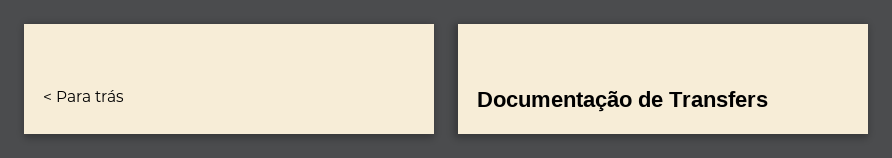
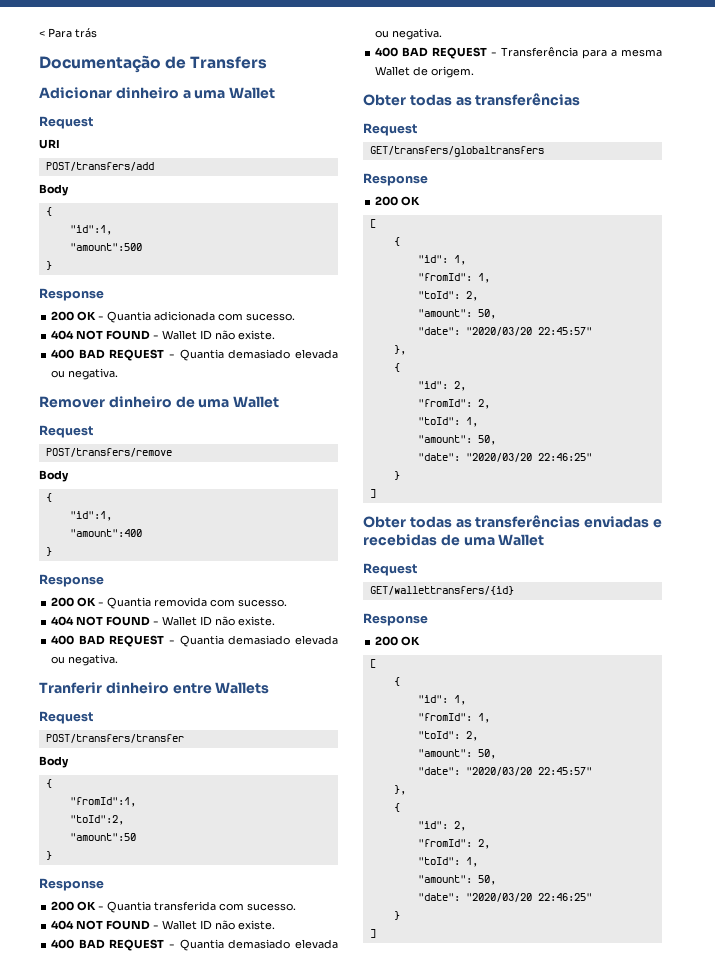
+ Adicionar dinheiro a uma Wallet
+ Request
+ URI
+ POST/transfers/add
+ Body
+ {
+ "id":1,
+ "amount":500
+ }
+ Response
+ 200 OK - Quantia adicionada com sucesso.
+ 404 NOT FOUND - Wallet ID não existe.
+ 400 BAD REQUEST - Quantia demasiado elevada ou negativa.
+ Remover dinheiro de uma Wallet
+ Request
+ POST/transfers/remove
+ Body
+ {
+ "id":1,
+ "amount":400
+ }
+ Response
+ 200 OK - Quantia removida com sucesso.
+ 404 NOT FOUND - Wallet ID não existe.
+ 400 BAD REQUEST - Quantia demasiado elevada ou negativa.
+ Tranferir dinheiro entre Wallets
+ Request
+ POST/transfers/transfer
+ Body
+ {
+ "fromId":1,
+ "toId":2,
+ "amount":50
+ }
+ Response
+ 200 OK - Quantia transferida com sucesso.
+ 404 NOT FOUND - Wallet ID não existe.
+ 400 BAD REQUEST - Quantia demasiado elevada ou negativa.
+ 400 BAD REQUEST - Transferência para a mesma Wallet de origem.
+ Obter todas as transferências
+ Request
+ GET/transfers/globaltransfers
+ Response
+ 200 OK
+ [
+ {
+ "id": 1,
+ "fromId": 1,
+ "toId": 2,
+ "amount": 50,
+ "date": "2020/03/20 22:45:57"
+ },
+ {
+ "id": 2,
+ "fromId": 2,
+ "toId": 1,
+ "amount": 50,
+ "date": "2020/03/20 22:46:25"
+ }
+ ]
+ Obter todas as transferências enviadas e recebidas de uma Wallet
+ Request
+ GET/wallettransfers/{id}
+ Response
+ 200 OK
+ [
+ {
+ "id": 1,
+ "fromId": 1,
+ "toId": 2,
+ "amount": 50,
+ "date": "2020/03/20 22:45:57"
+ },
+ {
+ "id": 2,
+ "fromId": 2,
+ "toId": 1,
+ "amount": 50,
+ "date": "2020/03/20 22:46:25"
+ }
+ ]

